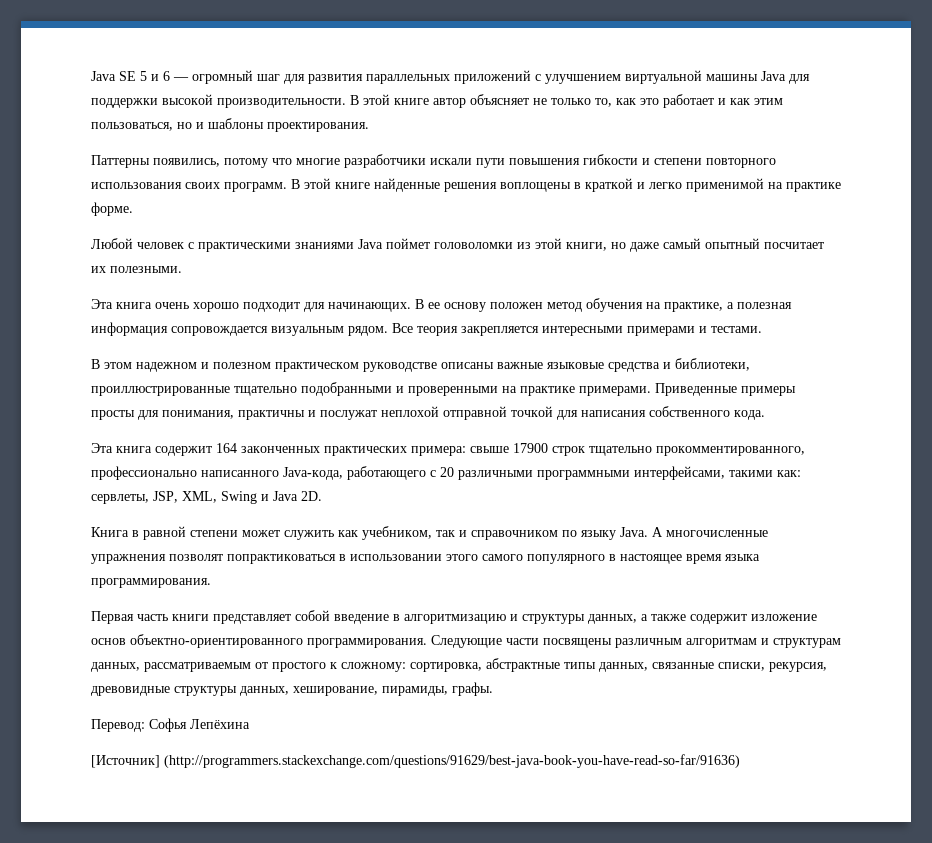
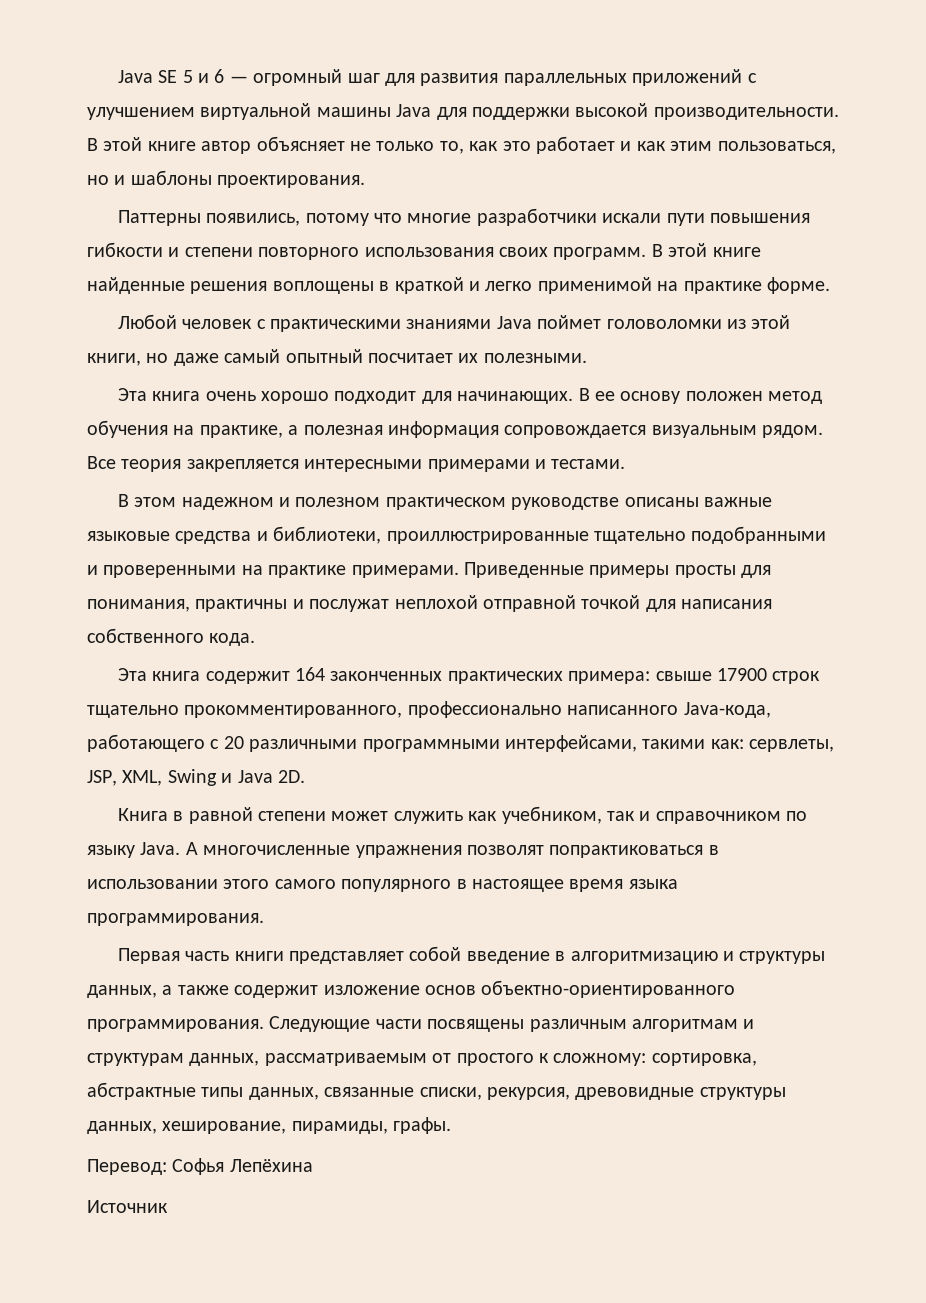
- [Источник] (http://programmers.stackexchange.com/questions/91629/best-java-book-you-have-read-so-far/91636)
+ Источник

